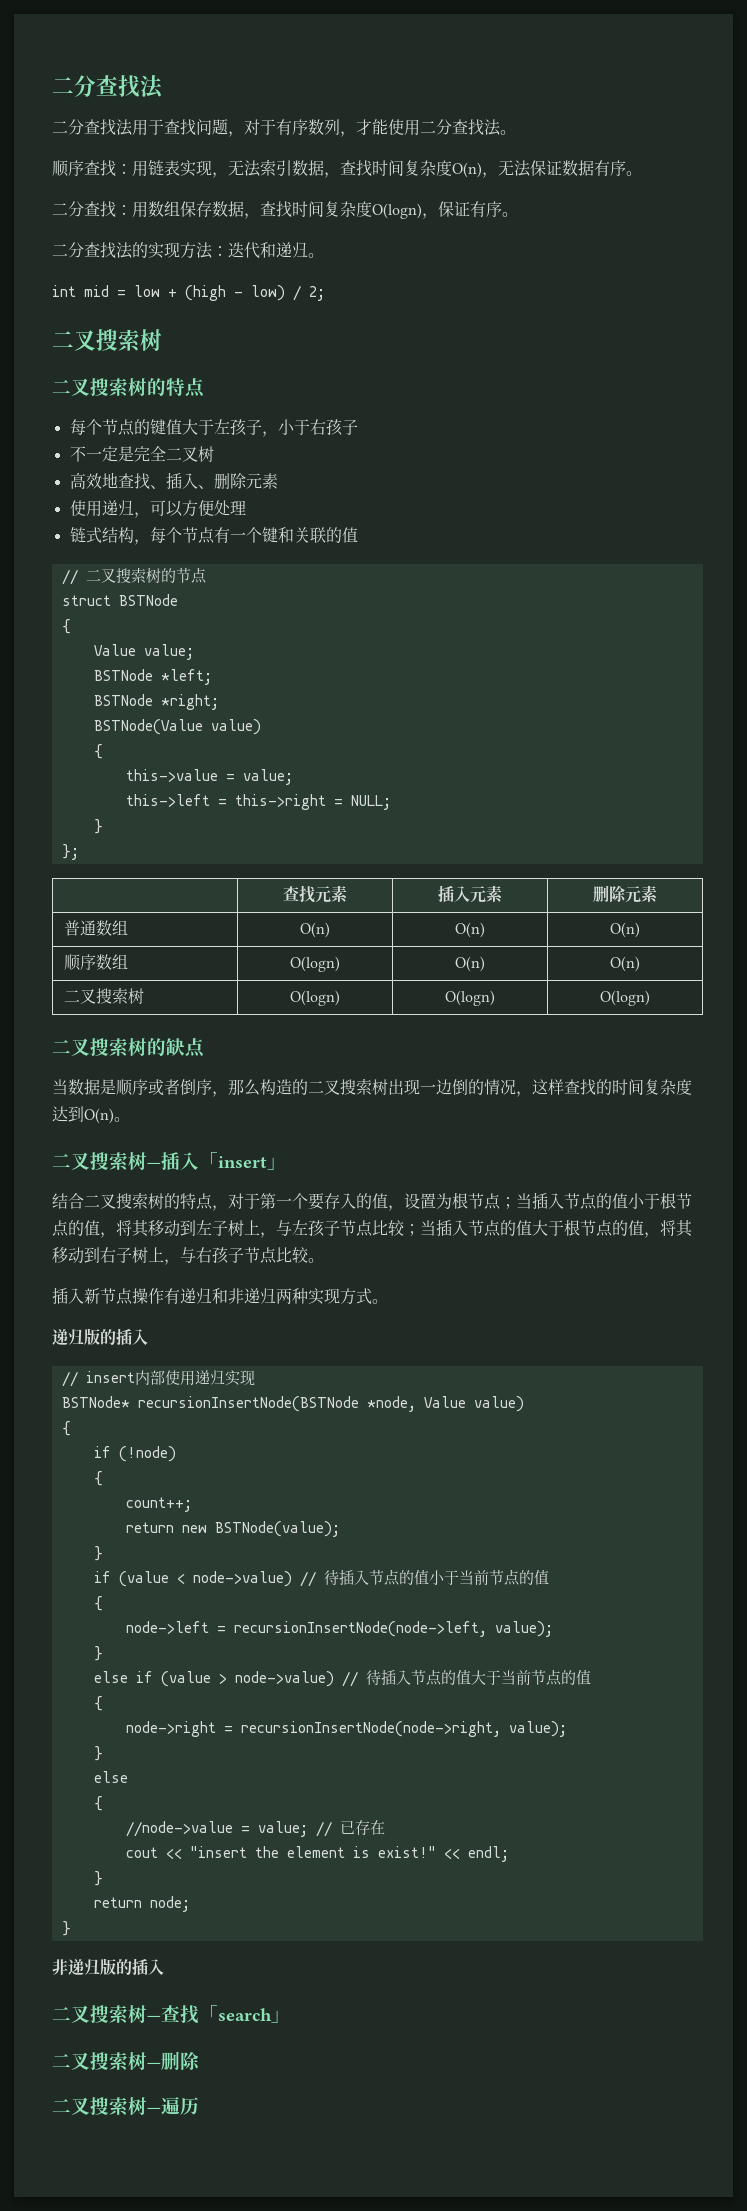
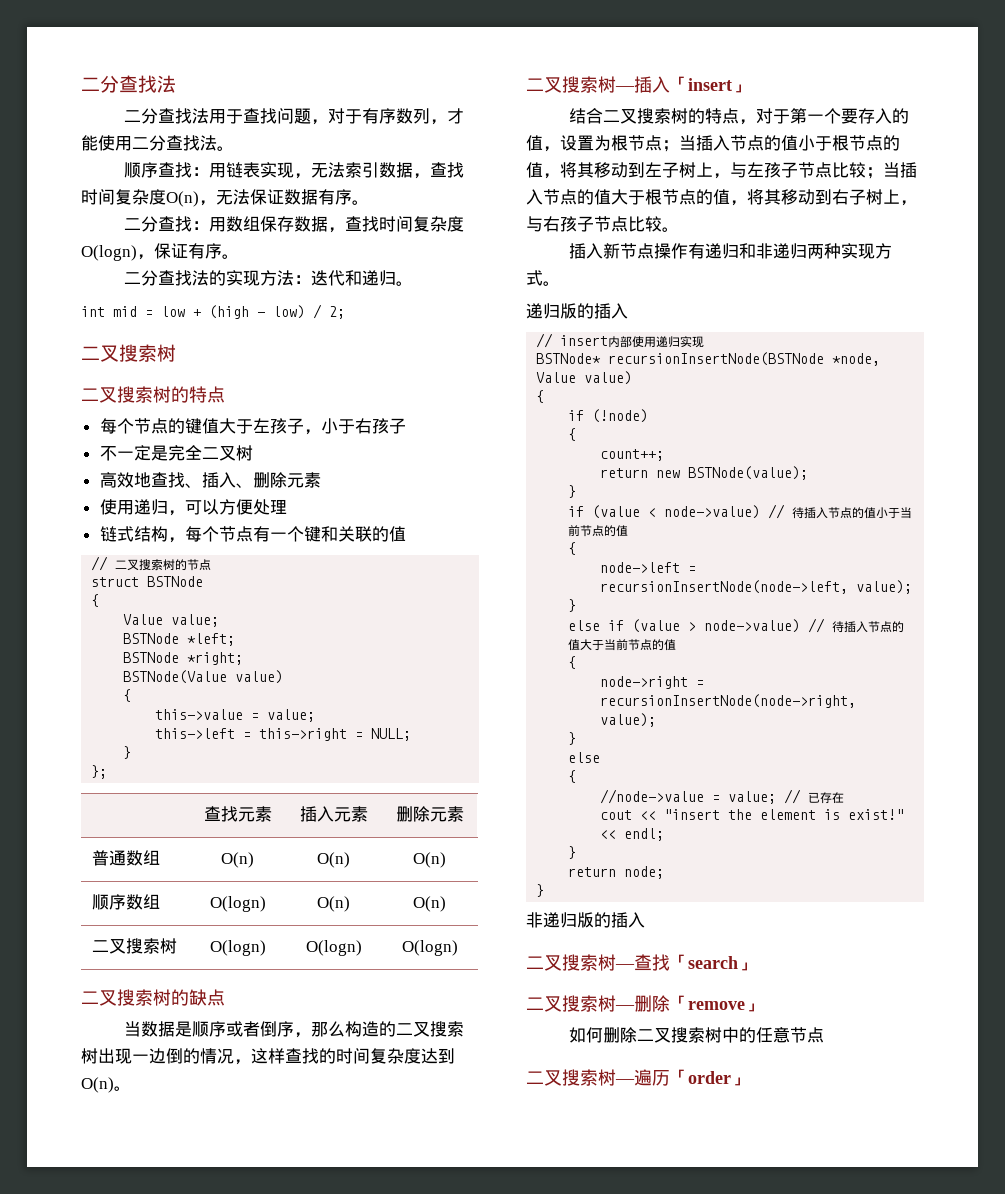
- 二叉搜索树—删除
+ 二叉搜索树—删除「remove」
+ 如何删除二叉搜索树中的任意节点
- 二叉搜索树—遍历
+ 二叉搜索树—遍历「order」

